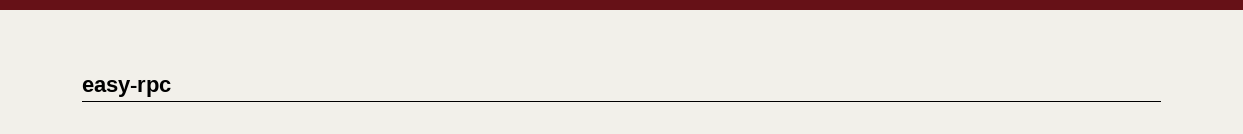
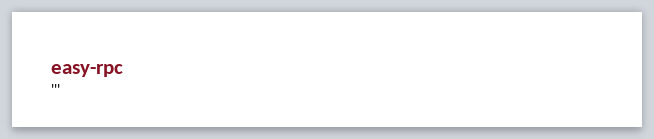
+ '''

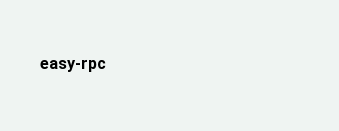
- '''

